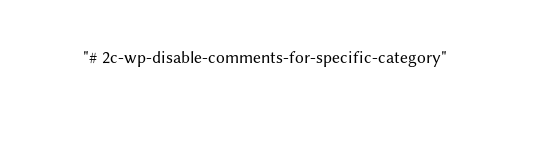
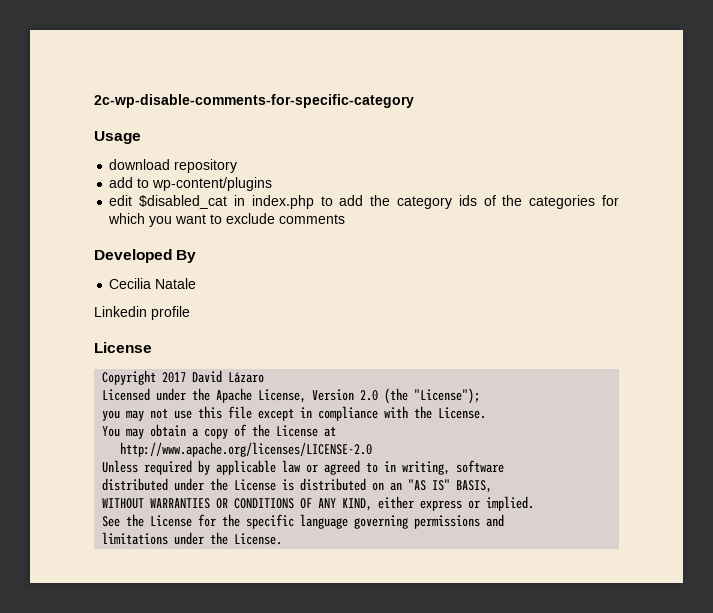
- "# 2c-wp-disable-comments-for-specific-category"
+ 2c-wp-disable-comments-for-specific-category
+ Usage
+ download repository
+ add to wp-content/plugins
+ edit $disabled_cat in index.php to add the category ids of the categories for which you want to exclude comments
+ Developed By
+ Cecilia Natale
+ Linkedin profile
+ License
+ Copyright 2017 David Lázaro
+ Licensed under the Apache License, Version 2.0 (the "License");
+ you may not use this file except in compliance with the License.
+ You may obtain a copy of the License at
+ http://www.apache.org/licenses/LICENSE-2.0
+ Unless required by applicable law or agreed to in writing, software
+ distributed under the License is distributed on an "AS IS" BASIS,
+ WITHOUT WARRANTIES OR CONDITIONS OF ANY KIND, either express or implied.
+ See the License for the specific language governing permissions and
+ limitations under the License.

